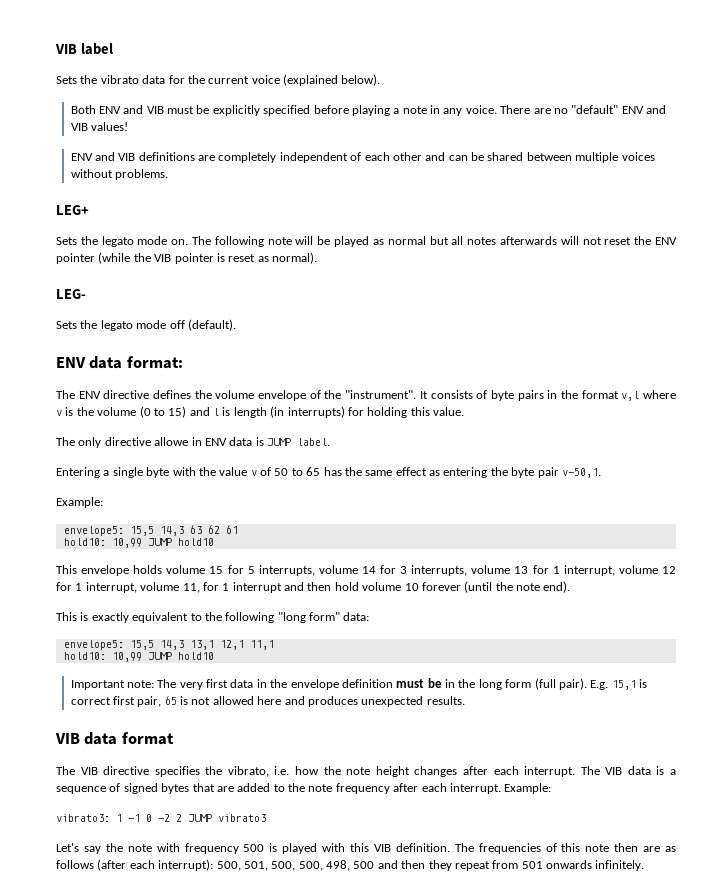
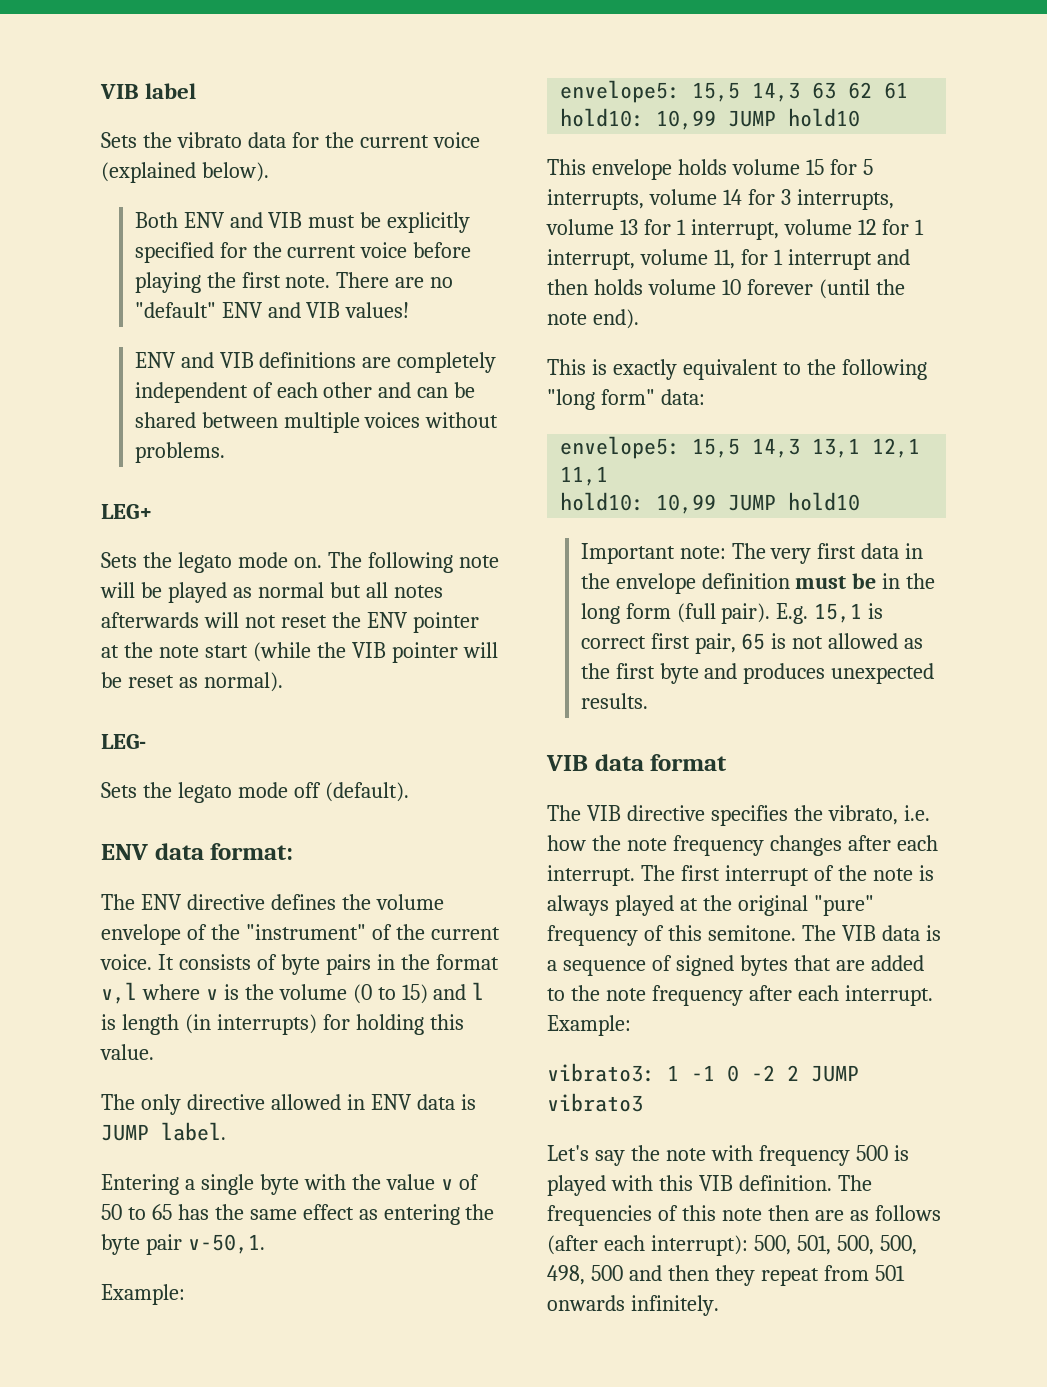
- Both ENV and VIB must be explicitly specified before playing a note in any voice.
+ Both ENV and VIB must be explicitly specified for the current voice before playing the first note.
- The following note will be played as normal but all notes afterwards will not reset the ENV pointer (while the VIB pointer is reset as normal).
+ The following note will be played as normal but all notes afterwards will not reset the ENV pointer at the note start (while the VIB pointer will be reset as normal).
- The ENV directive defines the volume envelope of the "instrument".
+ The ENV directive defines the volume envelope of the "instrument" of the current voice.
- The only directive allowe in ENV data is JUMP label.
+ The only directive allowed in ENV data is JUMP label.
- This envelope holds volume 15 for 5 interrupts, volume 14 for 3 interrupts, volume 13 for 1 interrupt, volume 12 for 1 interrupt, volume 11, for 1 interrupt and then hold volume 10 forever (until the note end).
+ This envelope holds volume 15 for 5 interrupts, volume 14 for 3 interrupts, volume 13 for 1 interrupt, volume 12 for 1 interrupt, volume 11, for 1 interrupt and then holds volume 10 forever (until the note end).
- E.g. 15,1 is correct first pair, 65 is not allowed here and produces unexpected results.
+ E.g. 15,1 is correct first pair, 65 is not allowed as the first byte and produces unexpected results.
- The VIB directive specifies the vibrato, i.e. how the note height changes after each interrupt.
+ The VIB directive specifies the vibrato, i.e. how the note frequency changes after each interrupt.
- The VIB data is a sequence of signed bytes that are added to the note frequency after each interrupt.
+ The first interrupt of the note is always played at the original "pure" frequency of this semitone. The VIB data is a sequence of signed bytes that are added to the note frequency after each interrupt.

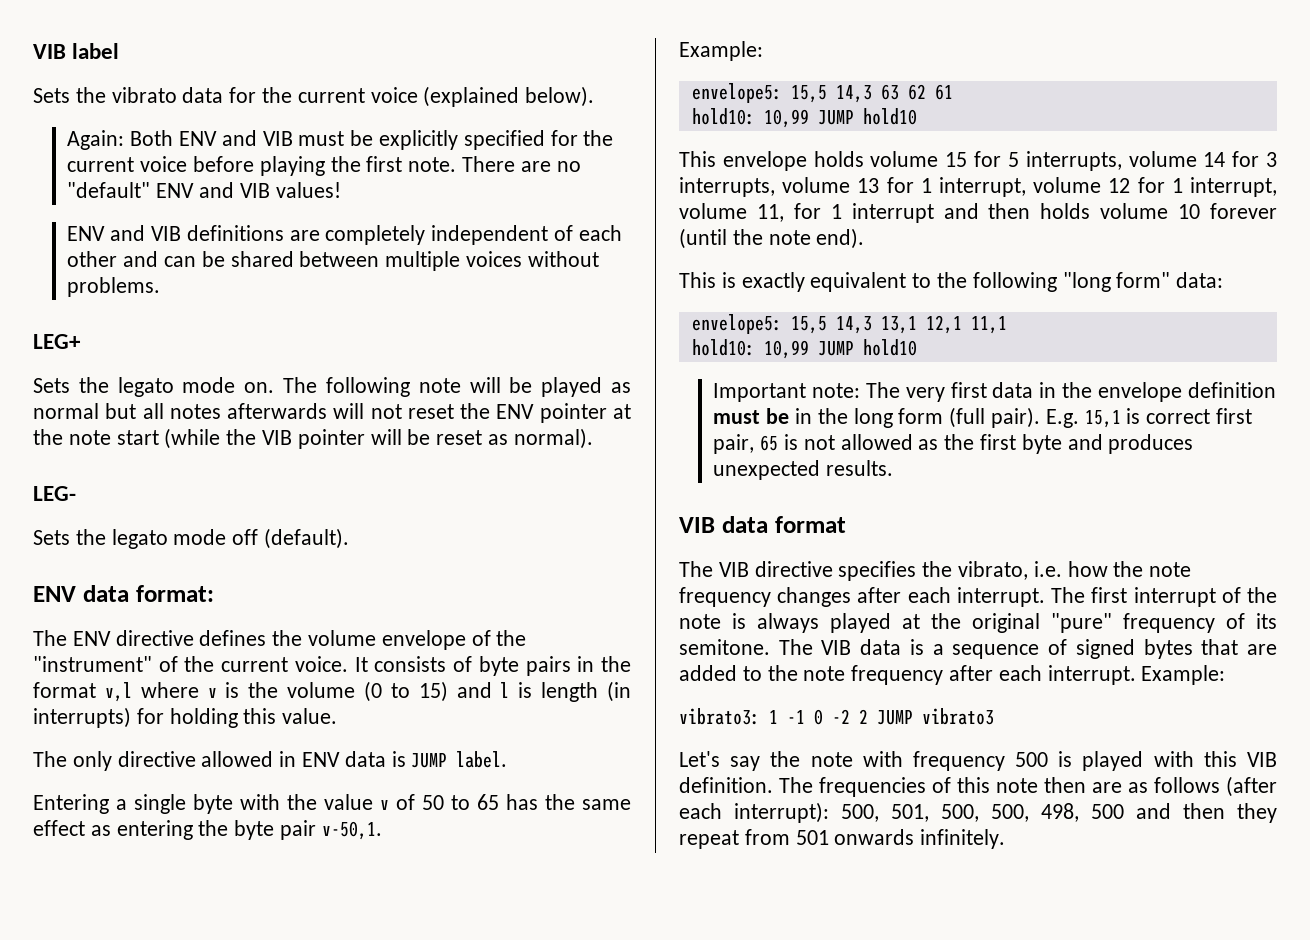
- Both ENV and VIB must be explicitly specified for the current voice before playing the first note.
+ Again: Both ENV and VIB must be explicitly specified for the current voice before playing the first note.
- The first interrupt of the note is always played at the original "pure" frequency of this semitone.
+ The first interrupt of the note is always played at the original "pure" frequency of its semitone.

